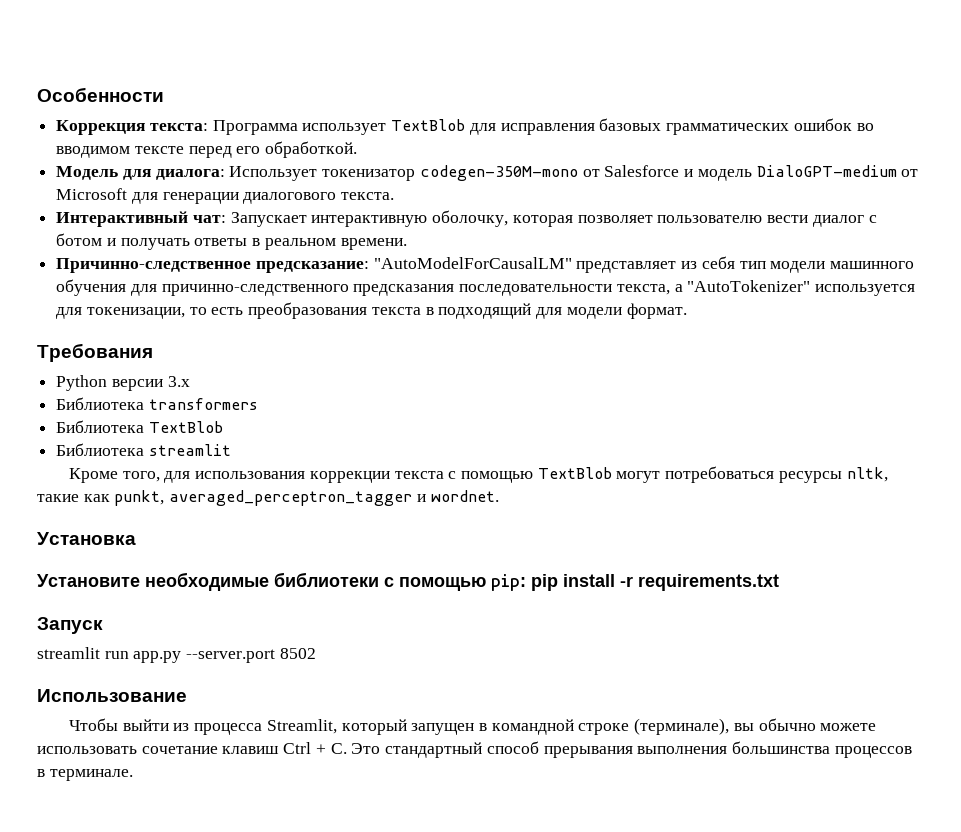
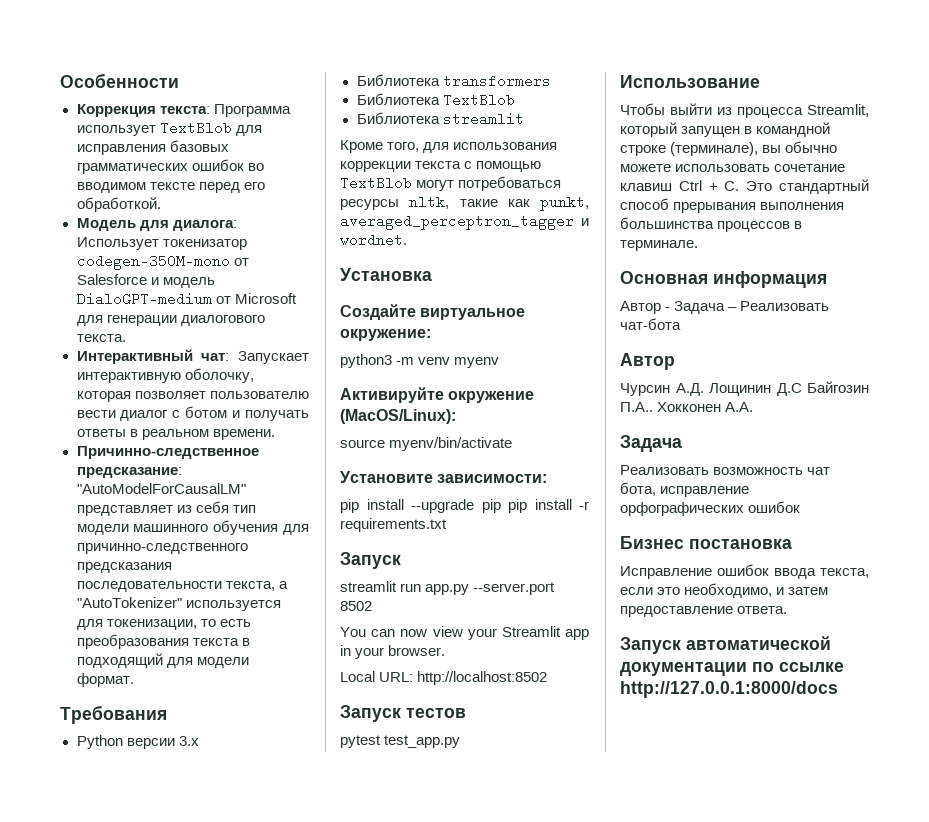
- Установите необходимые библиотеки с помощью pip: pip install -r requirements.txt
+ Создайте виртуальное окружение:
+ python3 -m venv myenv
+ Активируйте окружение (MacOS/Linux):
+ source myenv/bin/activate
+ Установите зависимости:
+ pip install --upgrade pip pip install -r requirements.txt
+ You can now view your Streamlit app in your browser.
+ Local URL: http://localhost:8502
+ Запуск тестов
+ pytest test_app.py
+ Основная информация
+ Автор - Задача – Реализовать чат-бота
+ Автор
+ Чурсин А.Д. Лощинин Д.С Байгозин П.А.. Хокконен А.А.
+ Задача
+ Реализовать возможность чат бота, исправление орфографических ошибок
+ Бизнес постановка
+ Исправление ошибок ввода текста, если это необходимо, и затем предоставление ответа.
+ Запуск автоматической документации по ссылке http://127.0.0.1:8000/docs

